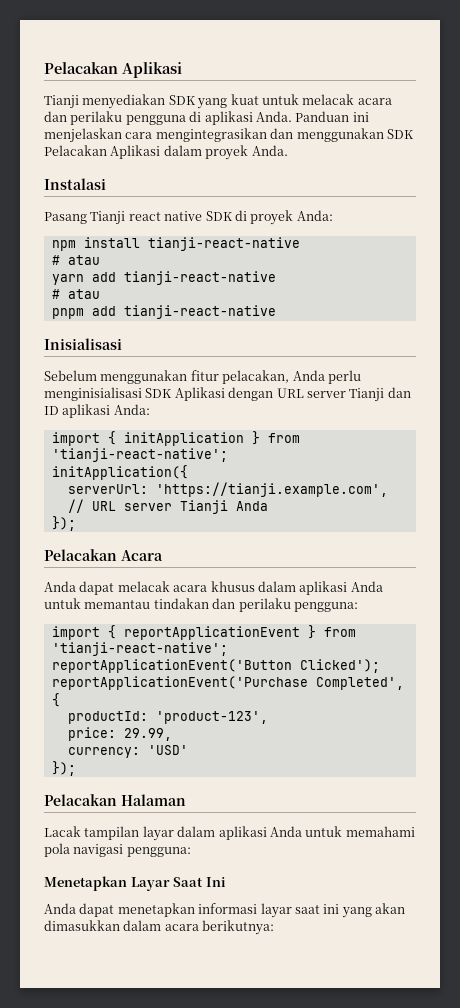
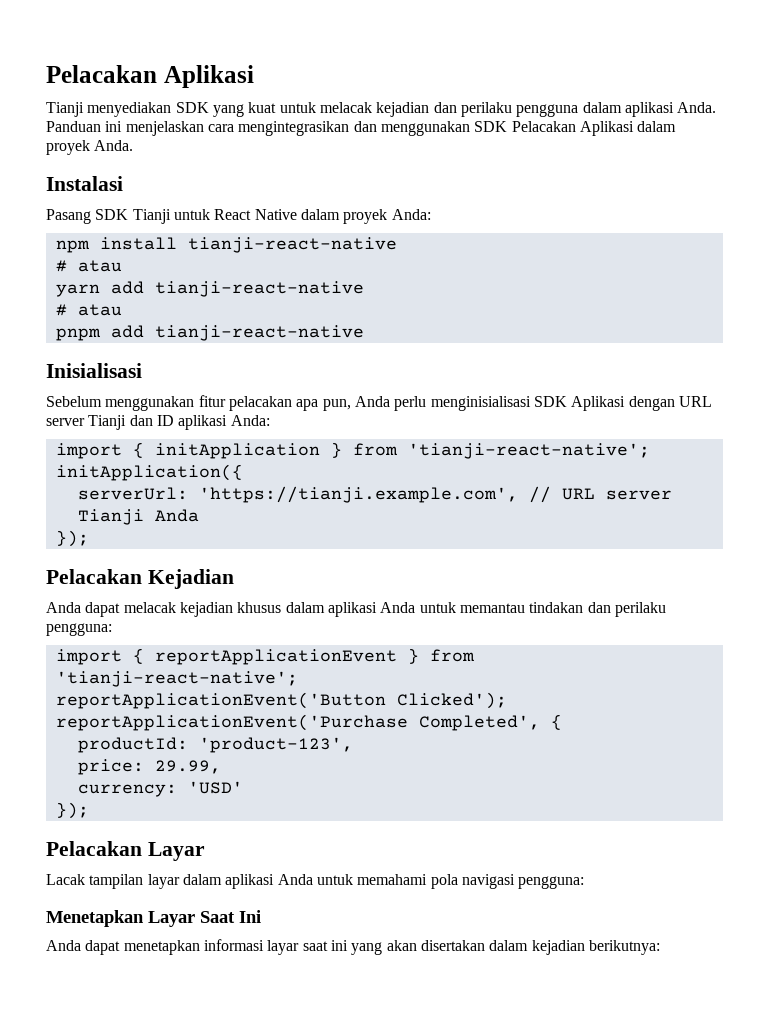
- Tianji menyediakan SDK yang kuat untuk melacak acara dan perilaku pengguna di aplikasi Anda.
+ Tianji menyediakan SDK yang kuat untuk melacak kejadian dan perilaku pengguna dalam aplikasi Anda.
- Pasang Tianji react native SDK di proyek Anda:
+ Pasang SDK Tianji untuk React Native dalam proyek Anda:
- Sebelum menggunakan fitur pelacakan, Anda perlu menginisialisasi SDK Aplikasi dengan URL server Tianji dan ID aplikasi Anda:
+ Sebelum menggunakan fitur pelacakan apa pun, Anda perlu menginisialisasi SDK Aplikasi dengan URL server Tianji dan ID aplikasi Anda:
- Pelacakan Acara
+ Pelacakan Kejadian
- Anda dapat melacak acara khusus dalam aplikasi Anda untuk memantau tindakan dan perilaku pengguna:
+ Anda dapat melacak kejadian khusus dalam aplikasi Anda untuk memantau tindakan dan perilaku pengguna:
- Pelacakan Halaman
+ Pelacakan Layar
- Anda dapat menetapkan informasi layar saat ini yang akan dimasukkan dalam acara berikutnya:
+ Anda dapat menetapkan informasi layar saat ini yang akan disertakan dalam kejadian berikutnya:

